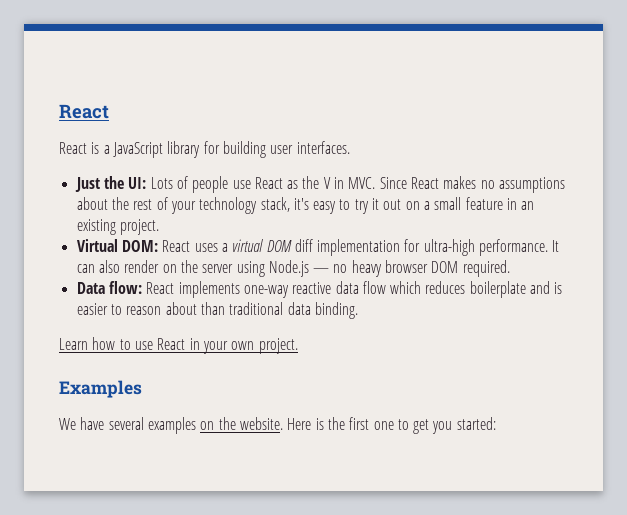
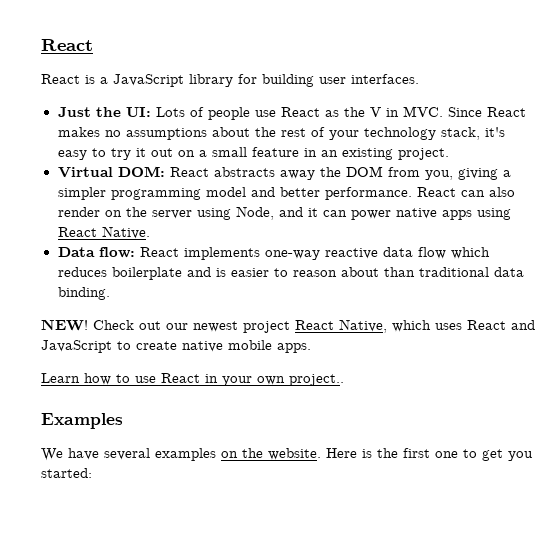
- Virtual DOM: React uses a virtual DOM diff implementation for ultra-high performance. It can also render on the server using Node.js — no heavy browser DOM required.
+ Virtual DOM: React abstracts away the DOM from you, giving a simpler programming model and better performance. React can also render on the server using Node, and it can power native apps using React Native.
+ NEW! Check out our newest project React Native, which uses React and JavaScript to create native mobile apps.
- Learn how to use React in your own project.
+ Learn how to use React in your own project..

